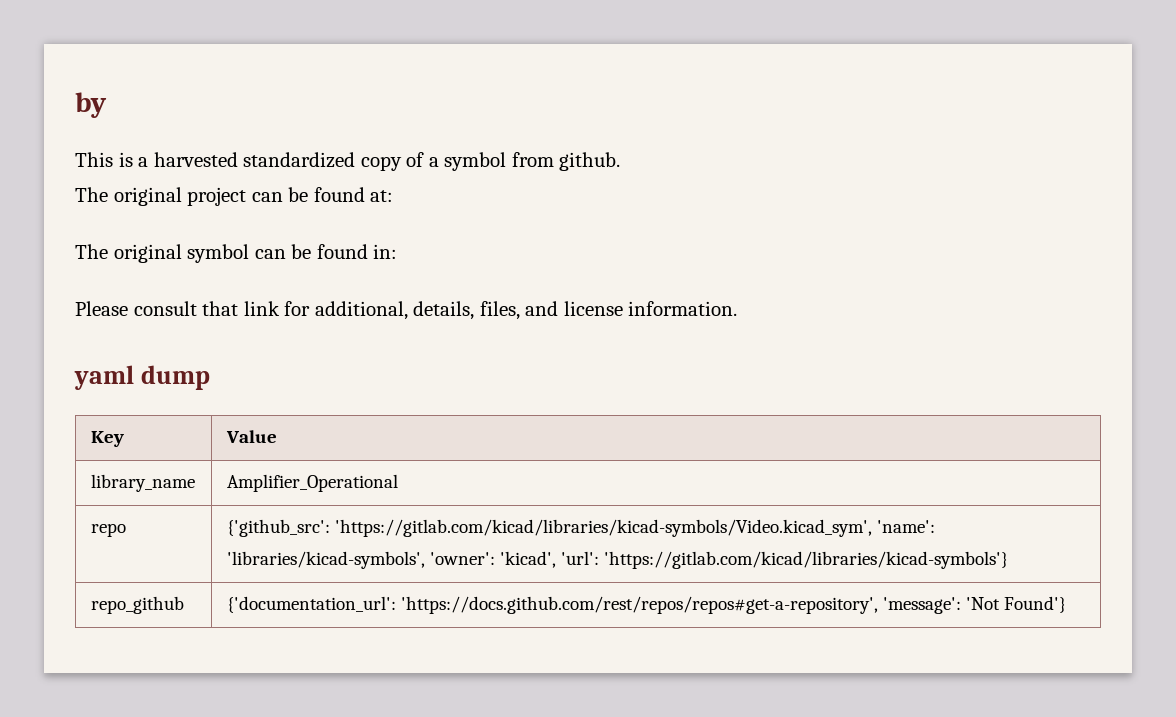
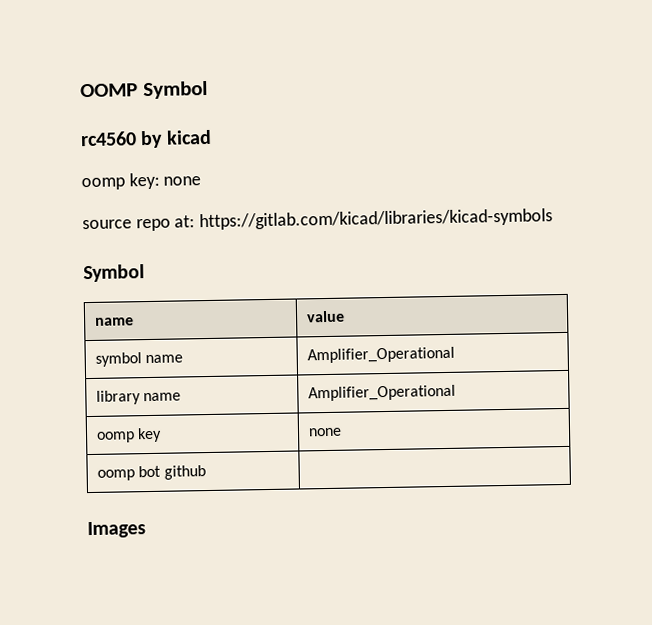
- by
- This is a harvested standardized copy of a symbol from github.
- The original project can be found at:
- The original symbol can be found in:
- Please consult that link for additional, details, files, and license information.
- yaml dump
- Key | Value
- library_name | Amplifier_Operational
- repo | {'github_src': 'https://gitlab.com/kicad/libraries/kicad-symbols/Video.kicad_sym', 'name': 'libraries/kicad-symbols', 'owner': 'kicad', 'url': 'https://gitlab.com/kicad/libraries/kicad-symbols'}
- repo_github | {'documentation_url': 'https://docs.github.com/rest/repos/repos#get-a-repository', 'message': 'Not Found'}
+ OOMP Symbol
+ rc4560 by kicad
+ oomp key: none
+ source repo at: https://gitlab.com/kicad/libraries/kicad-symbols
+ Symbol
+ name | value
+ symbol name | Amplifier_Operational
+ library name | Amplifier_Operational
+ oomp key | none
+ oomp bot github |
+ Images

